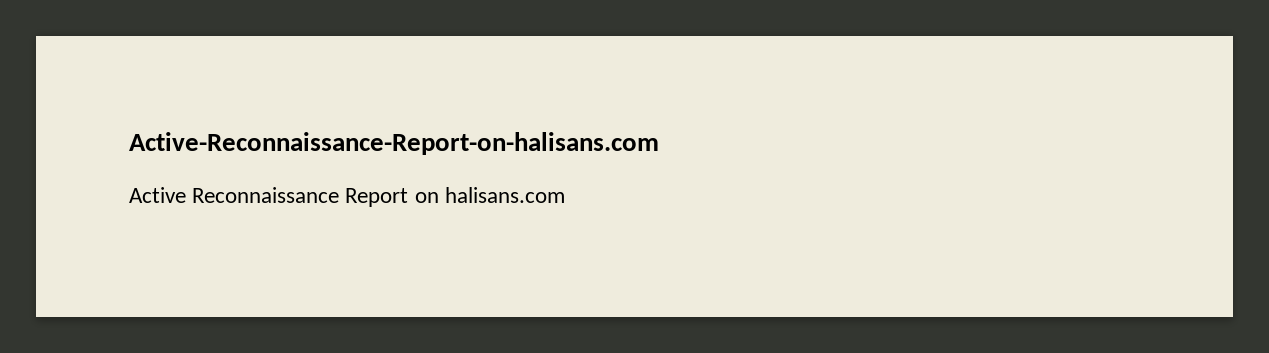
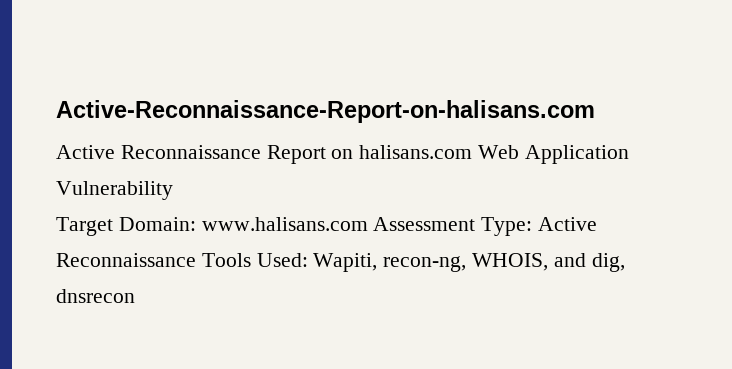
- Active Reconnaissance Report on halisans.com
+ Active Reconnaissance Report on halisans.com Web Application Vulnerability
+ Target Domain: www.halisans.com Assessment Type: Active Reconnaissance Tools Used: Wapiti, recon-ng, WHOIS, and dig, dnsrecon

